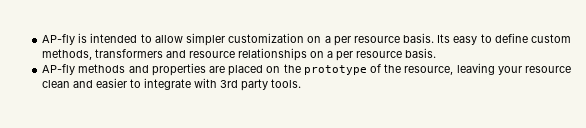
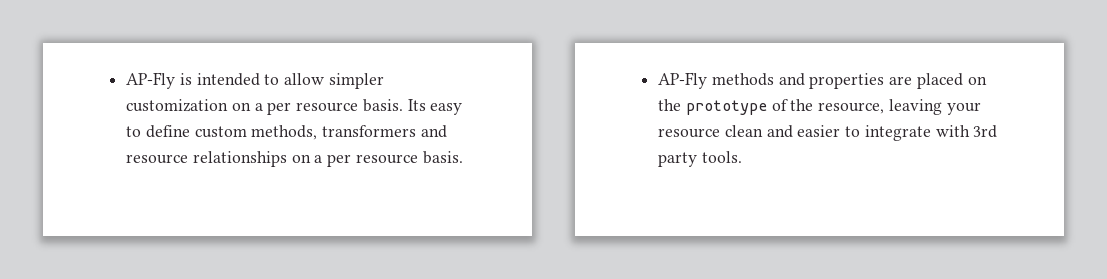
- AP-fly is intended to allow simpler customization on a per resource basis.
+ AP-Fly is intended to allow simpler customization on a per resource basis.
- AP-fly methods and properties are placed on the prototype of the resource, leaving your resource clean and easier to integrate with 3rd party tools.
+ AP-Fly methods and properties are placed on the prototype of the resource, leaving your resource clean and easier to integrate with 3rd party tools.

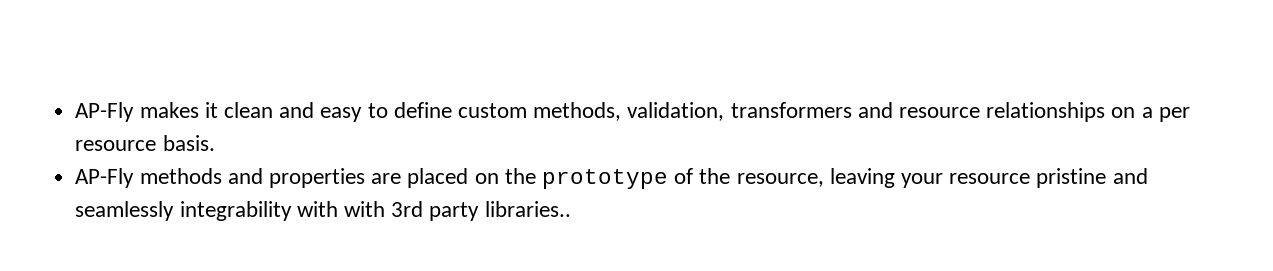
- AP-Fly is intended to allow simpler customization on a per resource basis. Its easy to define custom methods, transformers and resource relationships on a per resource basis.
+ AP-Fly makes it clean and easy to define custom methods, validation, transformers and resource relationships on a per resource basis.
- AP-Fly methods and properties are placed on the prototype of the resource, leaving your resource clean and easier to integrate with 3rd party tools.
+ AP-Fly methods and properties are placed on the prototype of the resource, leaving your resource pristine and seamlessly integrability with with 3rd party libraries..

